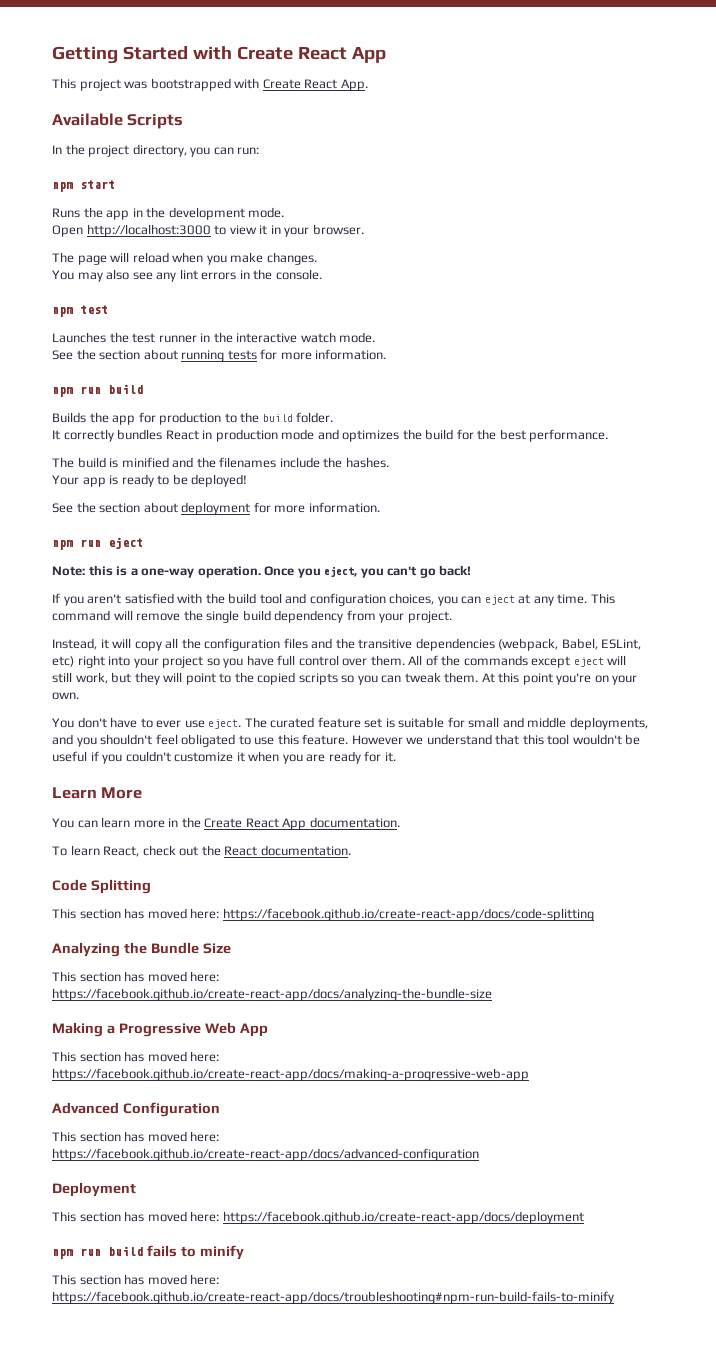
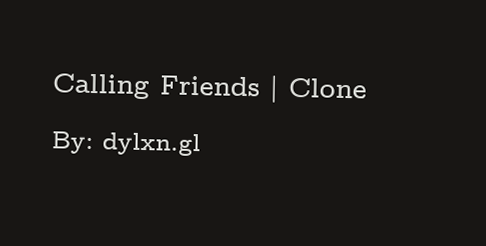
- Getting Started with Create React App
- This project was bootstrapped with Create React App.
- Available Scripts
- In the project directory, you can run:
- npm start
- Runs the app in the development mode.
- Open http://localhost:3000 to view it in your browser.
- The page will reload when you make changes.
- You may also see any lint errors in the console.
- npm test
- Launches the test runner in the interactive watch mode.
- See the section about running tests for more information.
- npm run build
- Builds the app for production to the build folder.
- It correctly bundles React in production mode and optimizes the build for the best performance.
- The build is minified and the filenames include the hashes.
- Your app is ready to be deployed!
- See the section about deployment for more information.
- npm run eject
- Note: this is a one-way operation. Once you eject, you can't go back!
- If you aren't satisfied with the build tool and configuration choices, you can eject at any time. This command will remove the single build dependency from your project.
- Instead, it will copy all the configuration files and the transitive dependencies (webpack, Babel, ESLint, etc) right into your project so you have full control over them. All of the commands except eject will still work, but they will point to the copied scripts so you can tweak them. At this point you're on your own.
- You don't have to ever use eject. The curated feature set is suitable for small and middle deployments, and you shouldn't feel obligated to use this feature. However we understand that this tool wouldn't be useful if you couldn't customize it when you are ready for it.
- Learn More
- You can learn more in the Create React App documentation.
- To learn React, check out the React documentation.
- Code Splitting
- This section has moved here: https://facebook.github.io/create-react-app/docs/code-splitting
- Analyzing the Bundle Size
- This section has moved here: https://facebook.github.io/create-react-app/docs/analyzing-the-bundle-size
- Making a Progressive Web App
- This section has moved here: https://facebook.github.io/create-react-app/docs/making-a-progressive-web-app
- Advanced Configuration
- This section has moved here: https://facebook.github.io/create-react-app/docs/advanced-configuration
- Deployment
- This section has moved here: https://facebook.github.io/create-react-app/docs/deployment
- npm run build fails to minify
- This section has moved here: https://facebook.github.io/create-react-app/docs/troubleshooting#npm-run-build-fails-to-minify
+ Calling Friends | Clone
+ By: dylxn.gl

